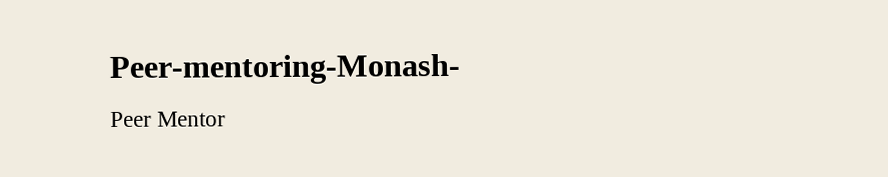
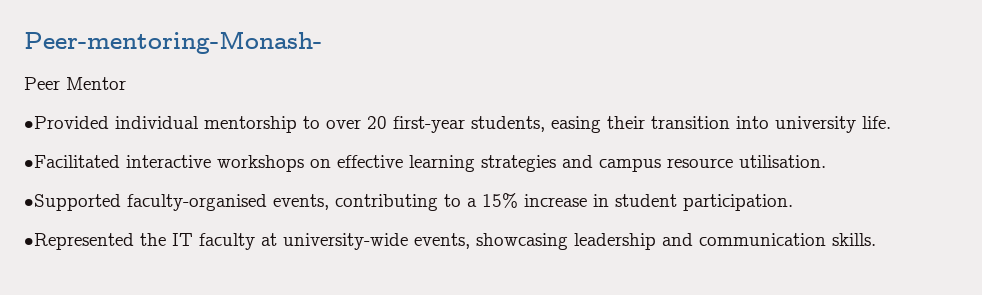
+ •Provided individual mentorship to over 20 first-year students, easing their transition into university life.
+ •Facilitated interactive workshops on effective learning strategies and campus resource utilisation.
+ •Supported faculty-organised events, contributing to a 15% increase in student participation.
+ •Represented the IT faculty at university-wide events, showcasing leadership and communication skills.

